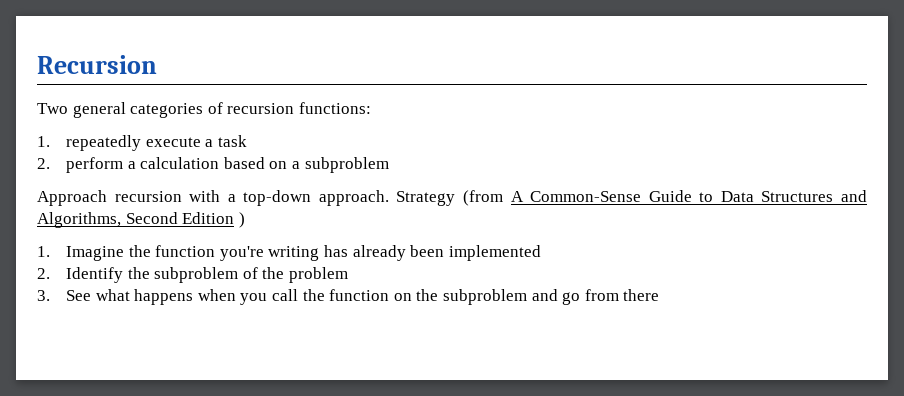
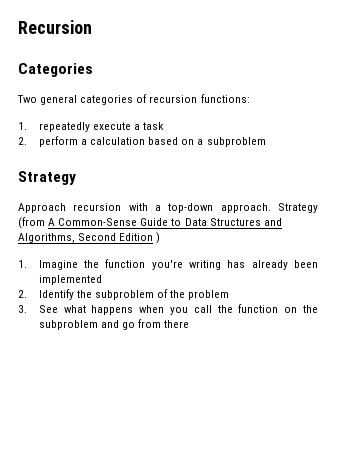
+ Categories
  2. perform a calculation based on a subproblem
+ Strategy

